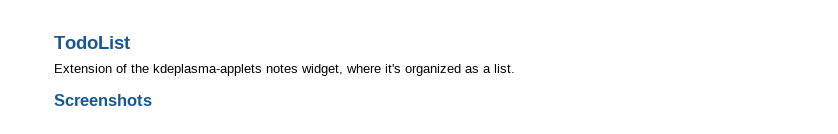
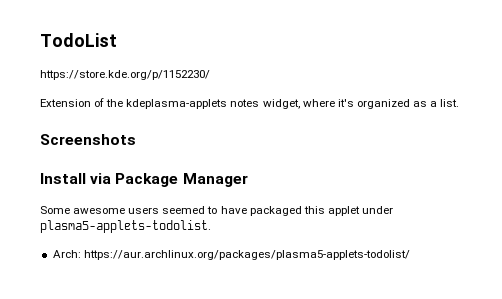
+ https://store.kde.org/p/1152230/
+ Install via Package Manager
+ Some awesome users seemed to have packaged this applet under plasma5-applets-todolist.
+ Arch: https://aur.archlinux.org/packages/plasma5-applets-todolist/

